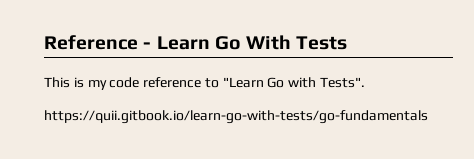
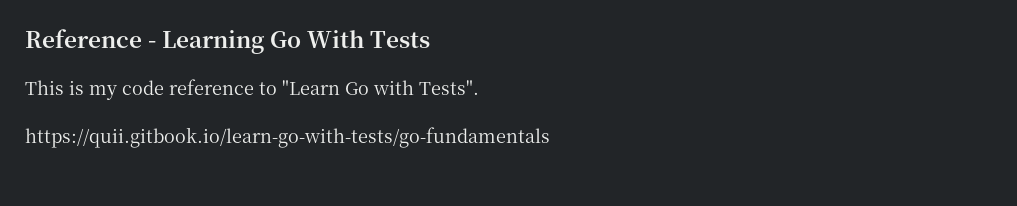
- Reference - Learn Go With Tests
+ Reference - Learning Go With Tests

